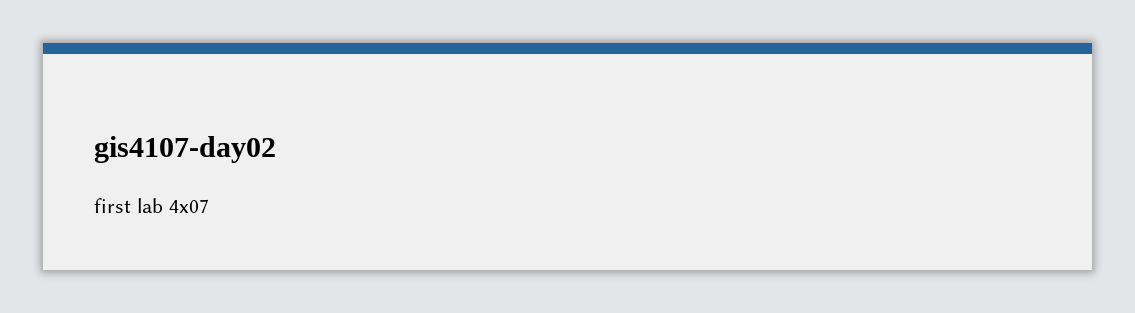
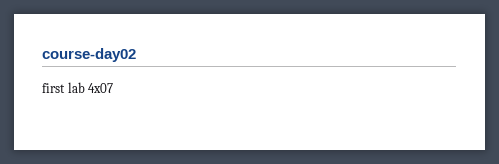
- gis4107-day02
+ course-day02

